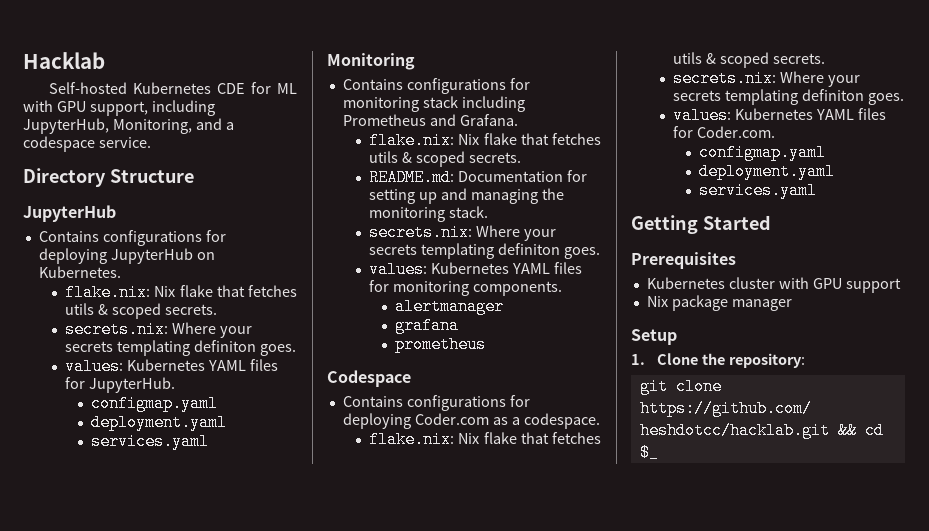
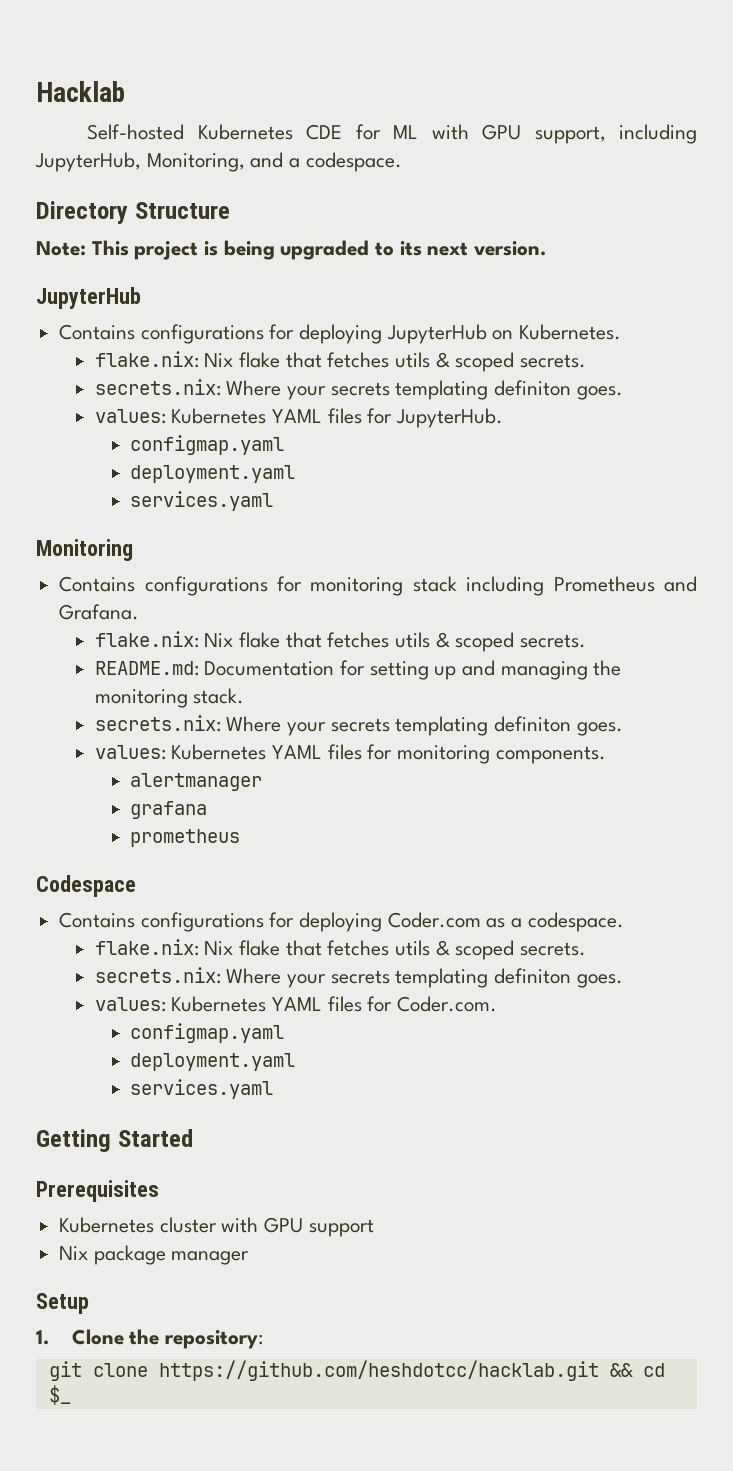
- Self-hosted Kubernetes CDE for ML with GPU support, including JupyterHub, Monitoring, and a codespace service.
+ Self-hosted Kubernetes CDE for ML with GPU support, including JupyterHub, Monitoring, and a codespace.
+ Note: This project is being upgraded to its next version.

